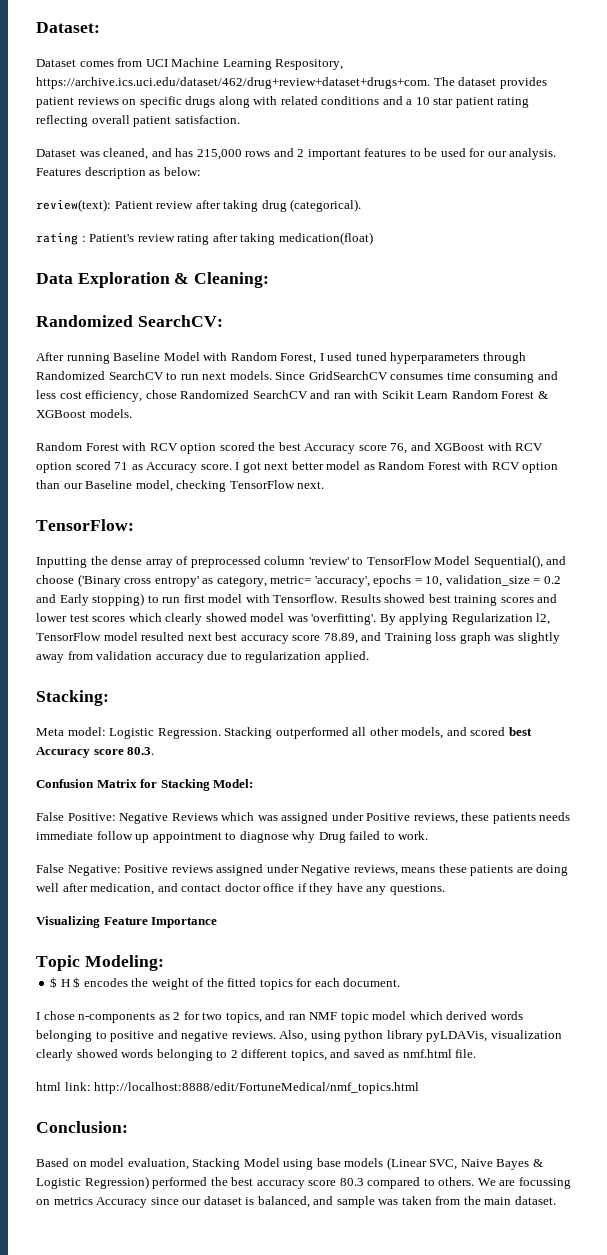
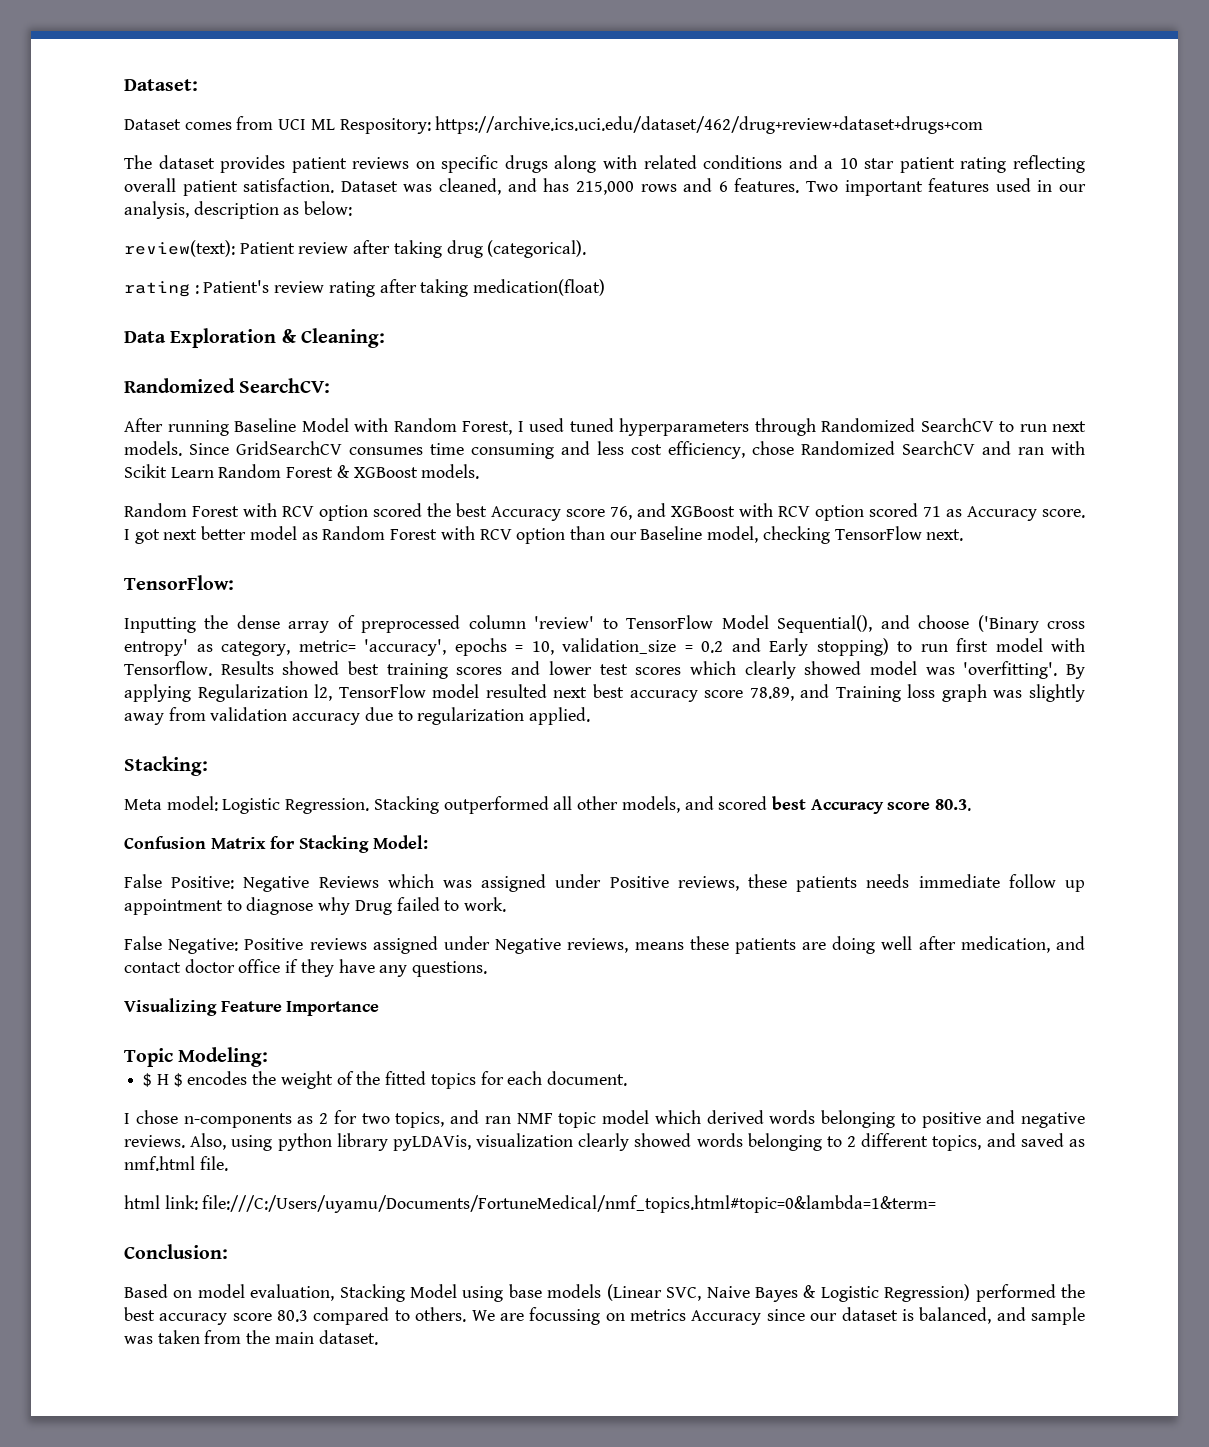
- Dataset comes from UCI Machine Learning Respository, https://archive.ics.uci.edu/dataset/462/drug+review+dataset+drugs+com. The dataset provides patient reviews on specific drugs along with related conditions and a 10 star patient rating reflecting overall patient satisfaction.
- Dataset was cleaned, and has 215,000 rows and 2 important features to be used for our analysis. Features description as below:
+ Dataset comes from UCI ML Respository: https://archive.ics.uci.edu/dataset/462/drug+review+dataset+drugs+com
+ The dataset provides patient reviews on specific drugs along with related conditions and a 10 star patient rating reflecting overall patient satisfaction. Dataset was cleaned, and has 215,000 rows and 6 features. Two important features used in our analysis, description as below:
- html link: http://localhost:8888/edit/FortuneMedical/nmf_topics.html
+ html link: file:///C:/Users/uyamu/Documents/FortuneMedical/nmf_topics.html#topic=0&lambda=1&term=

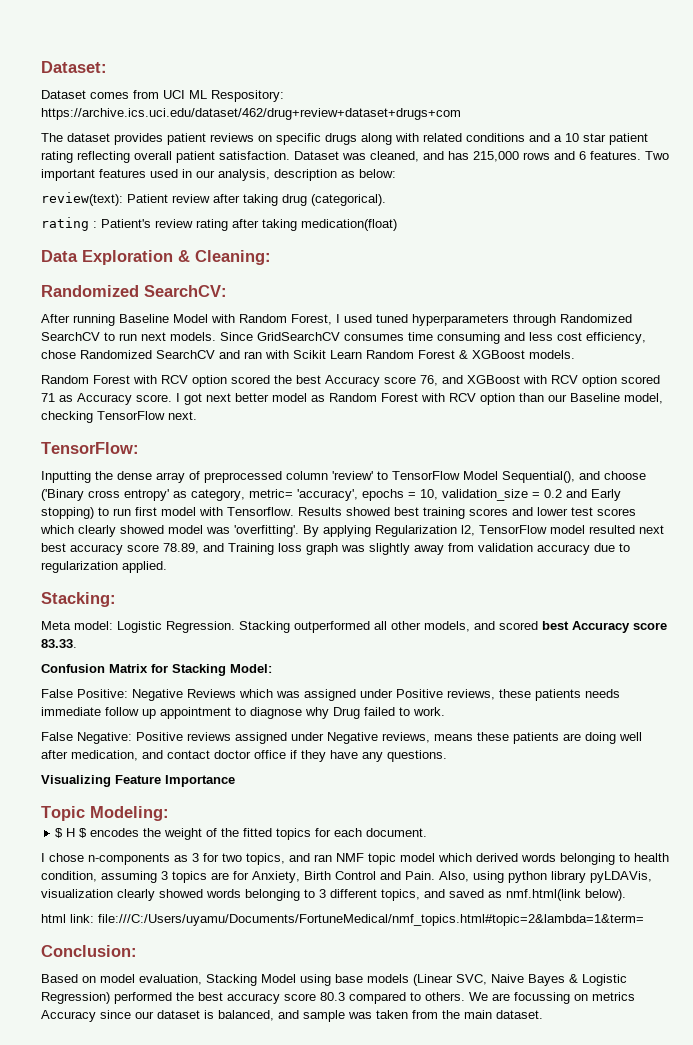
- Stacking outperformed all other models, and scored best Accuracy score 80.3.
+ Stacking outperformed all other models, and scored best Accuracy score 83.33.
- I chose n-components as 2 for two topics, and ran NMF topic model which derived words belonging to positive and negative reviews.
+ I chose n-components as 3 for two topics, and ran NMF topic model which derived words belonging to health condition, assuming 3 topics are for Anxiety, Birth Control and Pain.
- Also, using python library pyLDAVis, visualization clearly showed words belonging to 2 different topics, and saved as nmf.html file.
+ Also, using python library pyLDAVis, visualization clearly showed words belonging to 3 different topics, and saved as nmf.html(link below).
- html link: file:///C:/Users/uyamu/Documents/FortuneMedical/nmf_topics.html#topic=0&lambda=1&term=
+ html link: file:///C:/Users/uyamu/Documents/FortuneMedical/nmf_topics.html#topic=2&lambda=1&term=

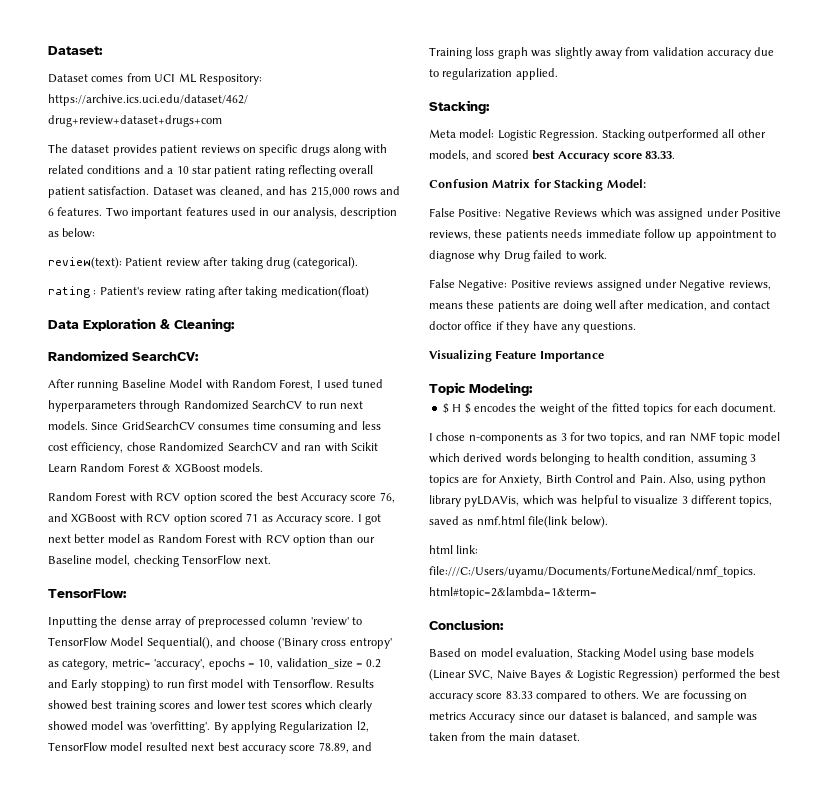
- Also, using python library pyLDAVis, visualization clearly showed words belonging to 3 different topics, and saved as nmf.html(link below).
+ Also, using python library pyLDAVis, which was helpful to visualize 3 different topics, saved as nmf.html file(link below).
- Based on model evaluation, Stacking Model using base models (Linear SVC, Naive Bayes & Logistic Regression) performed the best accuracy score 80.3 compared to others.
+ Based on model evaluation, Stacking Model using base models (Linear SVC, Naive Bayes & Logistic Regression) performed the best accuracy score 83.33 compared to others.

